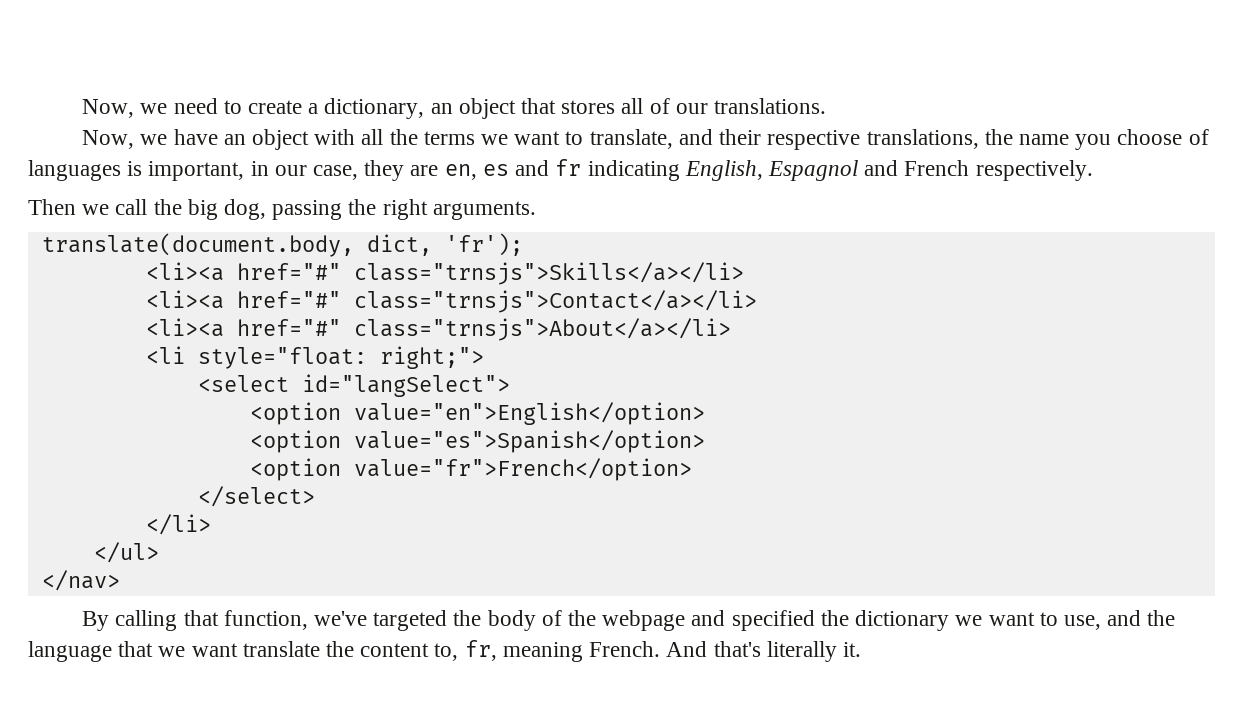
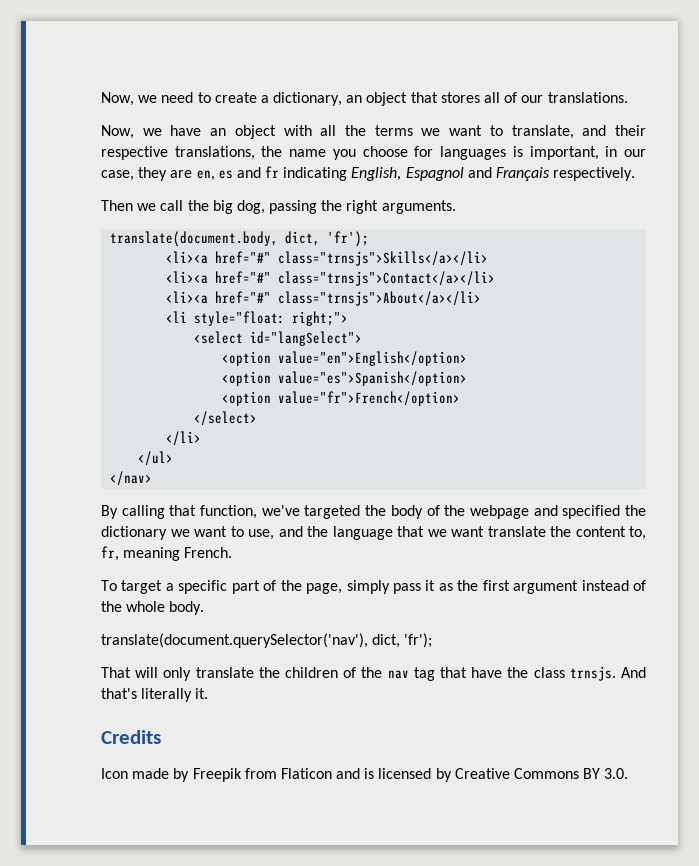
- Now, we have an object with all the terms we want to translate, and their respective translations, the name you choose of languages is important, in our case, they are en, es and fr indicating English, Espagnol and French respectively.
+ Now, we have an object with all the terms we want to translate, and their respective translations, the name you choose for languages is important, in our case, they are en, es and fr indicating English, Espagnol and Français respectively.
- By calling that function, we've targeted the body of the webpage and specified the dictionary we want to use, and the language that we want translate the content to, fr, meaning French. And that's literally it.
+ By calling that function, we've targeted the body of the webpage and specified the dictionary we want to use, and the language that we want translate the content to, fr, meaning French.
+ To target a specific part of the page, simply pass it as the first argument instead of the whole body.
+ translate(document.querySelector('nav'), dict, 'fr');
+ That will only translate the children of the nav tag that have the class trnsjs. And that's literally it.
+ Credits
+ Icon made by Freepik from Flaticon and is licensed by Creative Commons BY 3.0.

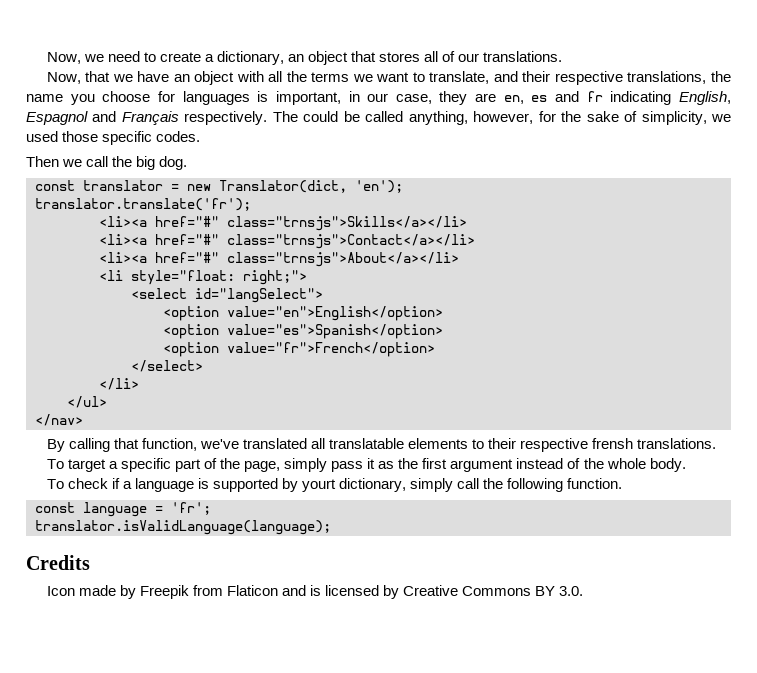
- Now, we have an object with all the terms we want to translate, and their respective translations, the name you choose for languages is important, in our case, they are en, es and fr indicating English, Espagnol and Français respectively.
+ Now, that we have an object with all the terms we want to translate, and their respective translations, the name you choose for languages is important, in our case, they are en, es and fr indicating English, Espagnol and Français respectively. The could be called anything, however, for the sake of simplicity, we used those specific codes.
- Then we call the big dog, passing the right arguments.
- translate(document.body, dict, 'fr');
+ Then we call the big dog.
+ const translator = new Translator(dict, 'en');
+ translator.translate('fr');
- By calling that function, we've targeted the body of the webpage and specified the dictionary we want to use, and the language that we want translate the content to, fr, meaning French.
+ By calling that function, we've translated all translatable elements to their respective frensh translations.
- translate(document.querySelector('nav'), dict, 'fr');
- That will only translate the children of the nav tag that have the class trnsjs. And that's literally it.
+ To check if a language is supported by yourt dictionary, simply call the following function.
+ const language = 'fr';
+ translator.isValidLanguage(language);

